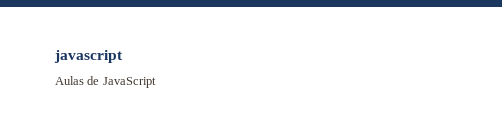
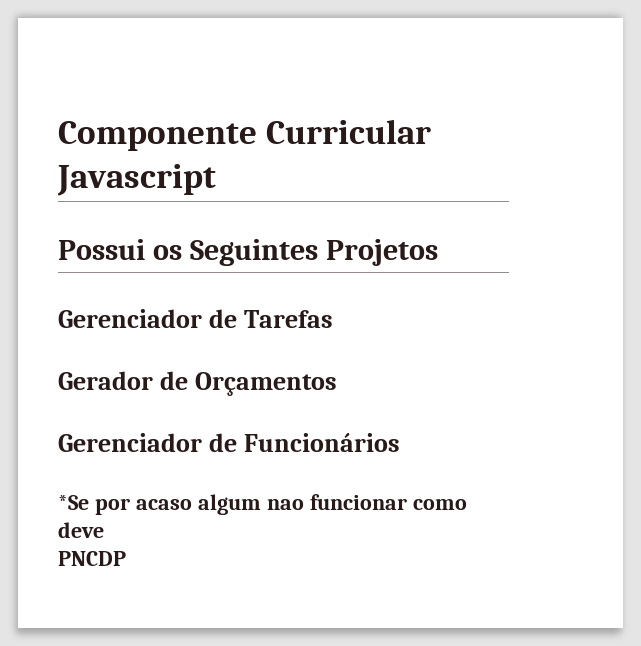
- javascript
- Aulas de JavaScript
+ Componente Curricular Javascript
+ Possui os Seguintes Projetos
+ Gerenciador de Tarefas
+ Gerador de Orçamentos
+ Gerenciador de Funcionários
+ *Se por acaso algum nao funcionar como deve
+ PNCDP

